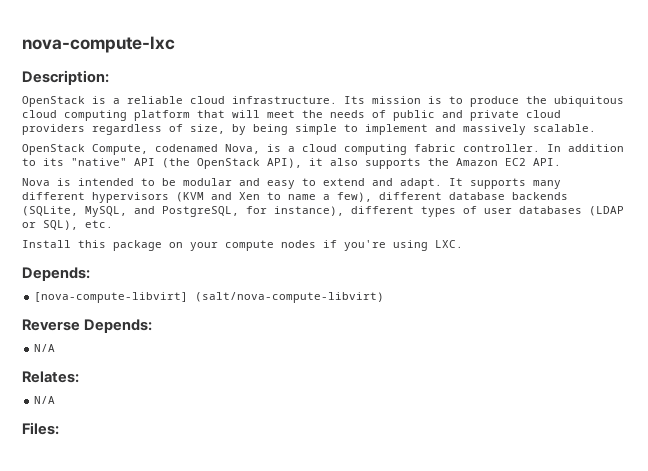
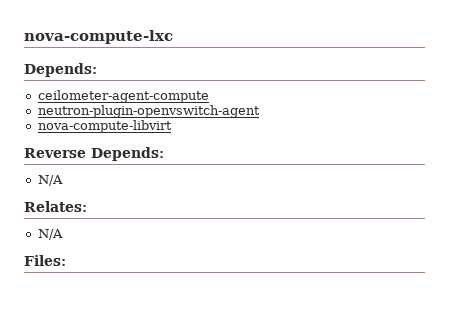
  nova-compute-lxc
- Description:
- OpenStack is a reliable cloud infrastructure. Its mission is to produce the ubiquitous cloud computing platform that will meet the needs of public and private cloud providers regardless of size, by being simple to implement and massively scalable.
- OpenStack Compute, codenamed Nova, is a cloud computing fabric controller. In addition to its "native" API (the OpenStack API), it also supports the Amazon EC2 API.
- Nova is intended to be modular and easy to extend and adapt. It supports many different hypervisors (KVM and Xen to name a few), different database backends (SQLite, MySQL, and PostgreSQL, for instance), different types of user databases (LDAP or SQL), etc.
- Install this package on your compute nodes if you're using LXC.
  Depends:
- [nova-compute-libvirt] (salt/nova-compute-libvirt)
+ ceilometer-agent-compute
+ neutron-plugin-openvswitch-agent
+ nova-compute-libvirt

